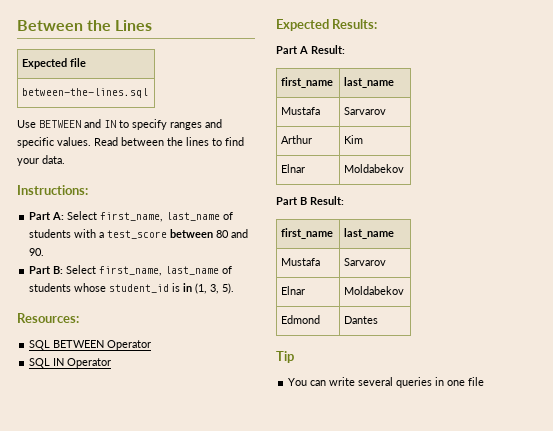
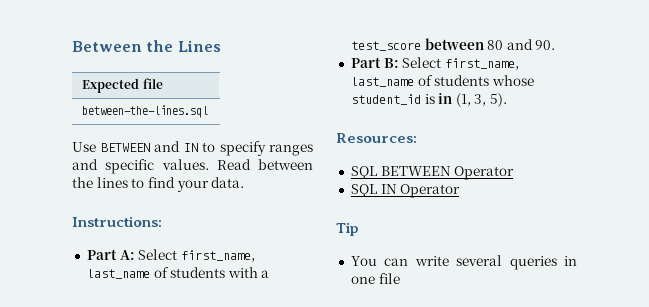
- Expected Results:
- Part A Result:
- first_name | last_name
- Mustafa | Sarvarov
- Arthur | Kim
- Elnar | Moldabekov
- Part B Result:
- first_name | last_name
- Mustafa | Sarvarov
- Elnar | Moldabekov
- Edmond | Dantes

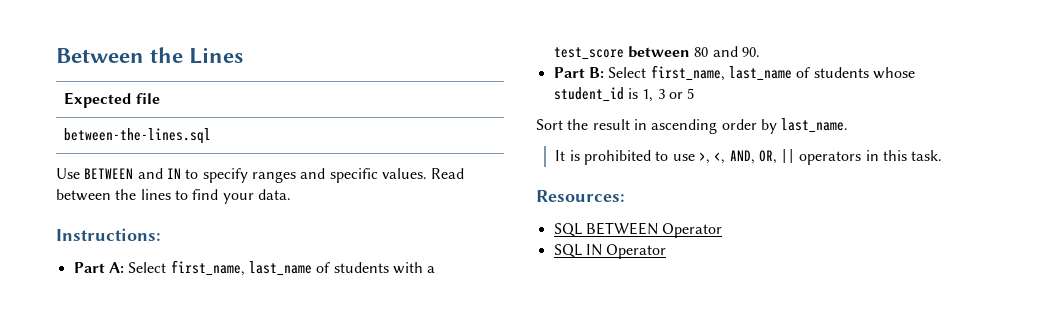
- Part B: Select first_name, last_name of students whose student_id is in (1, 3, 5).
+ Part B: Select first_name, last_name of students whose student_id is 1, 3 or 5
+ Sort the result in ascending order by last_name.
+ It is prohibited to use >, <, AND, OR, || operators in this task.
- Tip
- You can write several queries in one file

